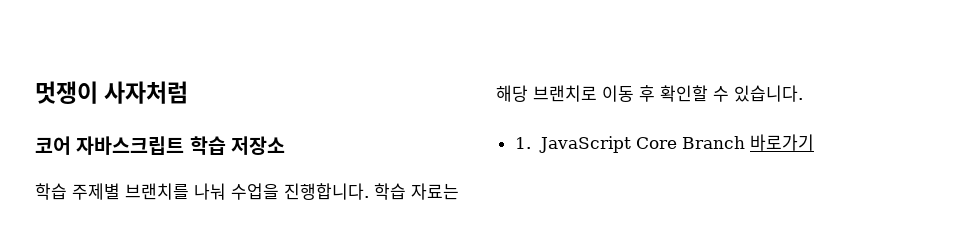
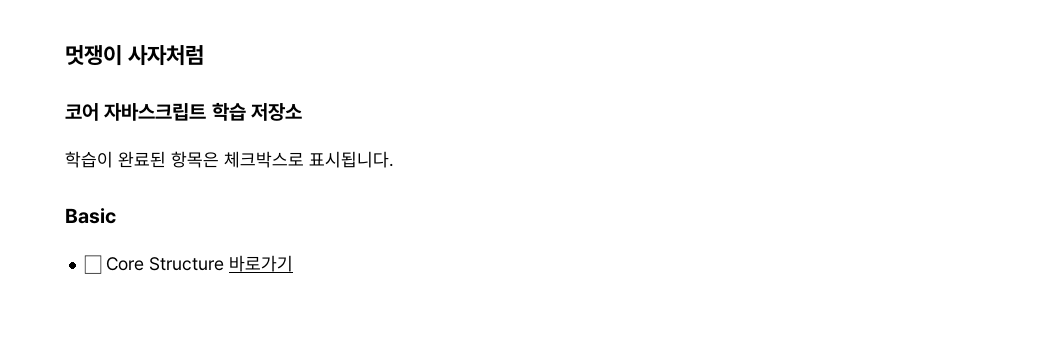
- 학습 주제별 브랜치를 나눠 수업을 진행합니다. 학습 자료는 해당 브랜치로 이동 후 확인할 수 있습니다.
- 1. JavaScript Core Branch 바로가기
+ 학습이 완료된 항목은 체크박스로 표시됩니다.
+ Basic
+ ☐ Core Structure 바로가기

